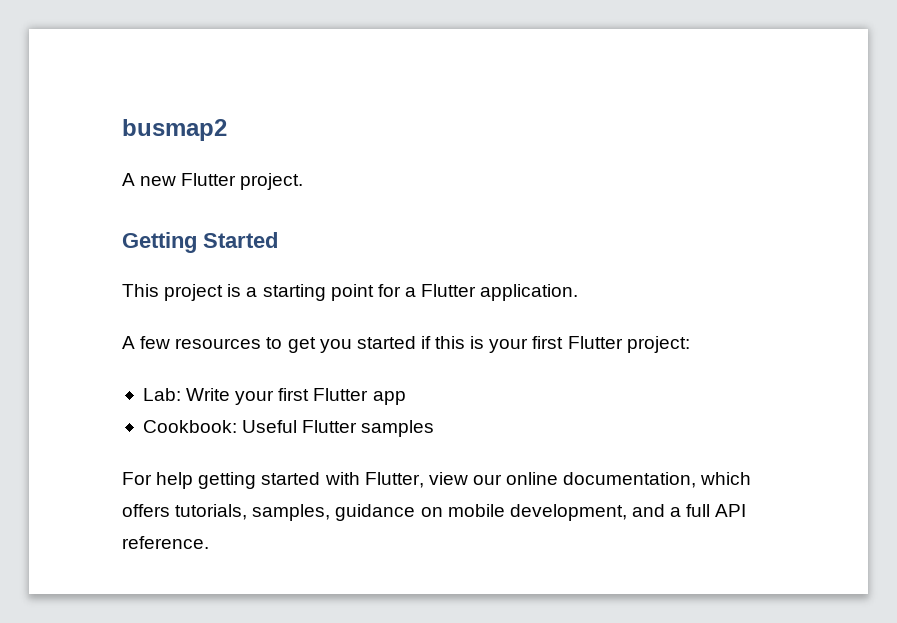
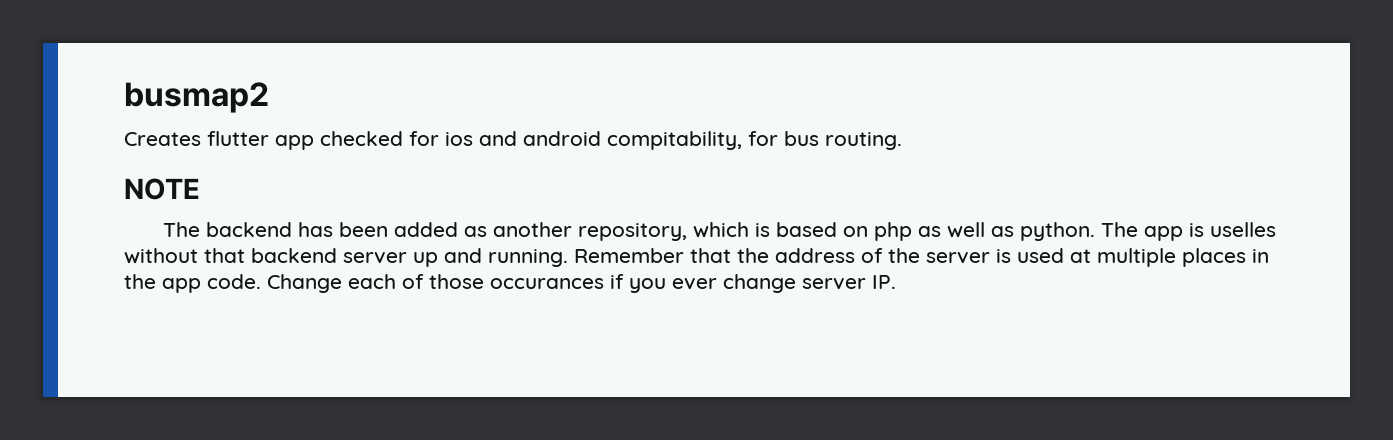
- A new Flutter project.
- Getting Started
- This project is a starting point for a Flutter application.
- A few resources to get you started if this is your first Flutter project:
- Lab: Write your first Flutter app
- Cookbook: Useful Flutter samples
- For help getting started with Flutter, view our online documentation, which offers tutorials, samples, guidance on mobile development, and a full API reference.
+ Creates flutter app checked for ios and android compitability, for bus routing.
+ NOTE
+ The backend has been added as another repository, which is based on php as well as python. The app is uselles without that backend server up and running. Remember that the address of the server is used at multiple places in the app code. Change each of those occurances if you ever change server IP.

